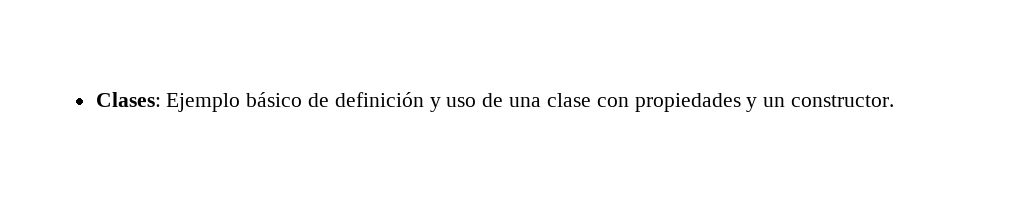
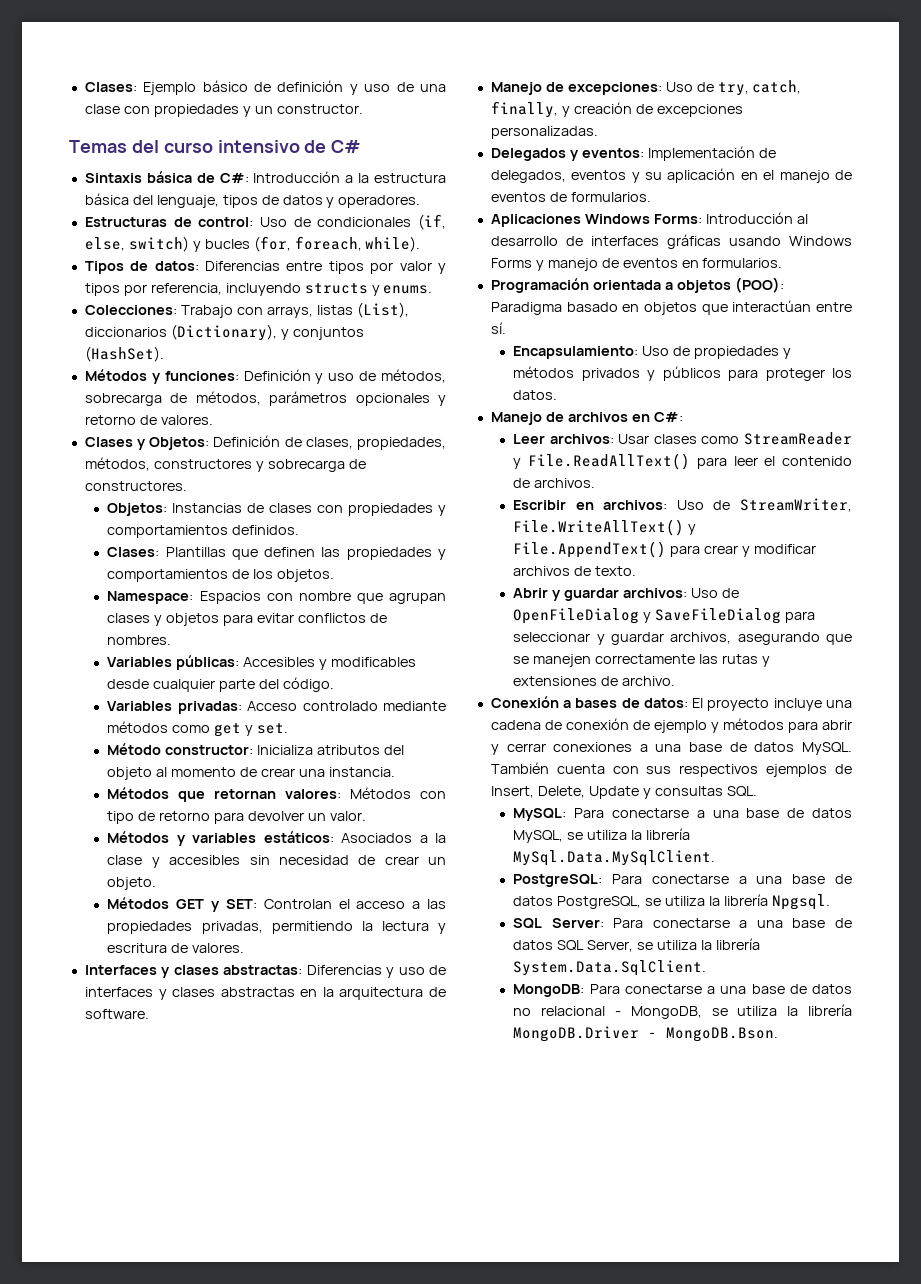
+ Temas del curso intensivo de C#
+ Sintaxis básica de C#: Introducción a la estructura básica del lenguaje, tipos de datos y operadores.
+ Estructuras de control: Uso de condicionales (if, else, switch) y bucles (for, foreach, while).
+ Tipos de datos: Diferencias entre tipos por valor y tipos por referencia, incluyendo structs y enums.
+ Colecciones: Trabajo con arrays, listas (List), diccionarios (Dictionary), y conjuntos (HashSet).
+ Métodos y funciones: Definición y uso de métodos, sobrecarga de métodos, parámetros opcionales y retorno de valores.
+ Clases y Objetos: Definición de clases, propiedades, métodos, constructores y sobrecarga de constructores.
+ Objetos: Instancias de clases con propiedades y comportamientos definidos.
+ Clases: Plantillas que definen las propiedades y comportamientos de los objetos.
+ Namespace: Espacios con nombre que agrupan clases y objetos para evitar conflictos de nombres.
+ Variables públicas: Accesibles y modificables desde cualquier parte del código.
+ Variables privadas: Acceso controlado mediante métodos como get y set.
+ Método constructor: Inicializa atributos del objeto al momento de crear una instancia.
+ Métodos que retornan valores: Métodos con tipo de retorno para devolver un valor.
+ Métodos y variables estáticos: Asociados a la clase y accesibles sin necesidad de crear un objeto.
+ Métodos GET y SET: Controlan el acceso a las propiedades privadas, permitiendo la lectura y escritura de valores.
+ Interfaces y clases abstractas: Diferencias y uso de interfaces y clases abstractas en la arquitectura de software.
+ Manejo de excepciones: Uso de try, catch, finally, y creación de excepciones personalizadas.
+ Delegados y eventos: Implementación de delegados, eventos y su aplicación en el manejo de eventos de formularios.
+ Aplicaciones Windows Forms: Introducción al desarrollo de interfaces gráficas usando Windows Forms y manejo de eventos en formularios.
+ Programación orientada a objetos (POO): Paradigma basado en objetos que interactúan entre sí.
+ Encapsulamiento: Uso de propiedades y métodos privados y públicos para proteger los datos.
+ Manejo de archivos en C#:
+ Leer archivos: Usar clases como StreamReader y File.ReadAllText() para leer el contenido de archivos.
+ Escribir en archivos: Uso de StreamWriter, File.WriteAllText() y File.AppendText() para crear y modificar archivos de texto.
+ Abrir y guardar archivos: Uso de OpenFileDialog y SaveFileDialog para seleccionar y guardar archivos, asegurando que se manejen correctamente las rutas y extensiones de archivo.
+ Conexión a bases de datos: El proyecto incluye una cadena de conexión de ejemplo y métodos para abrir y cerrar conexiones a una base de datos MySQL. También cuenta con sus respectivos ejemplos de Insert, Delete, Update y consultas SQL.
+ MySQL: Para conectarse a una base de datos MySQL, se utiliza la librería MySql.Data.MySqlClient.
+ PostgreSQL: Para conectarse a una base de datos PostgreSQL, se utiliza la librería Npgsql.
+ SQL Server: Para conectarse a una base de datos SQL Server, se utiliza la librería System.Data.SqlClient.
+ MongoDB: Para conectarse a una base de datos no relacional - MongoDB, se utiliza la librería MongoDB.Driver - MongoDB.Bson.

